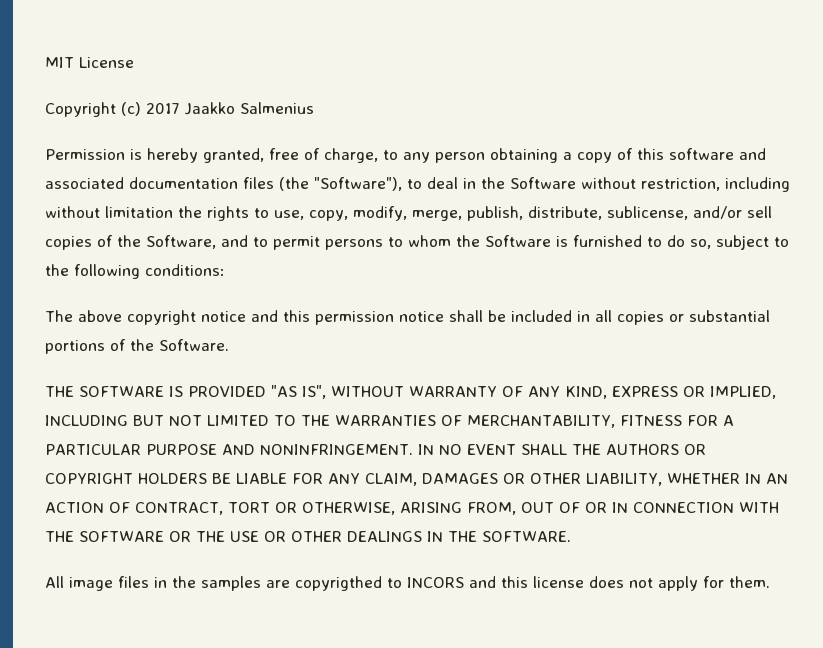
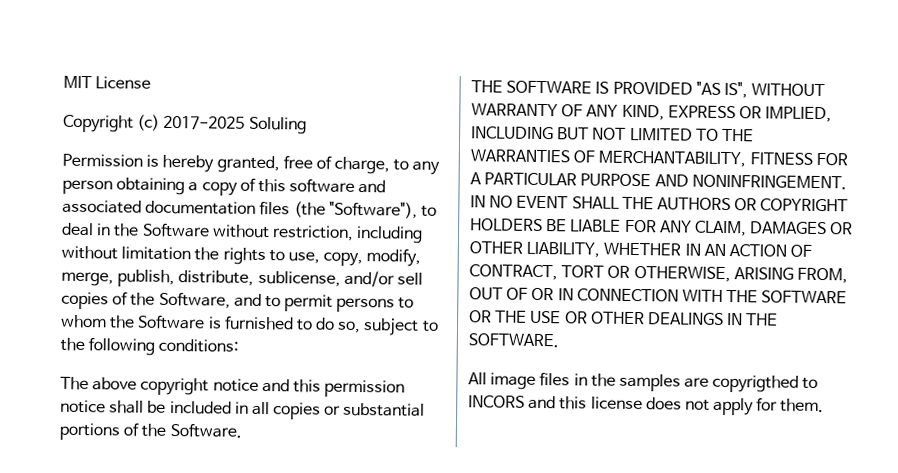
- Copyright (c) 2017 Jaakko Salmenius
+ Copyright (c) 2017-2025 Soluling

